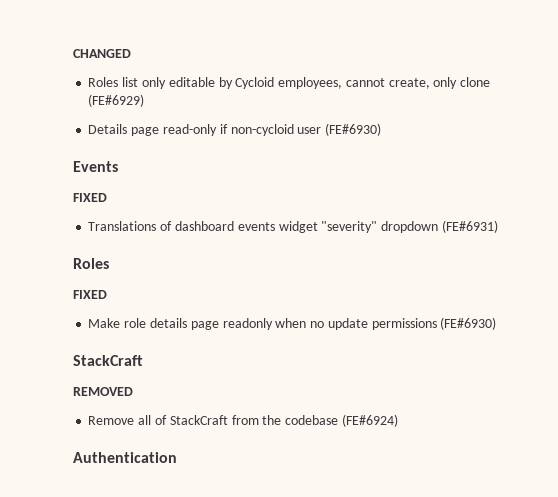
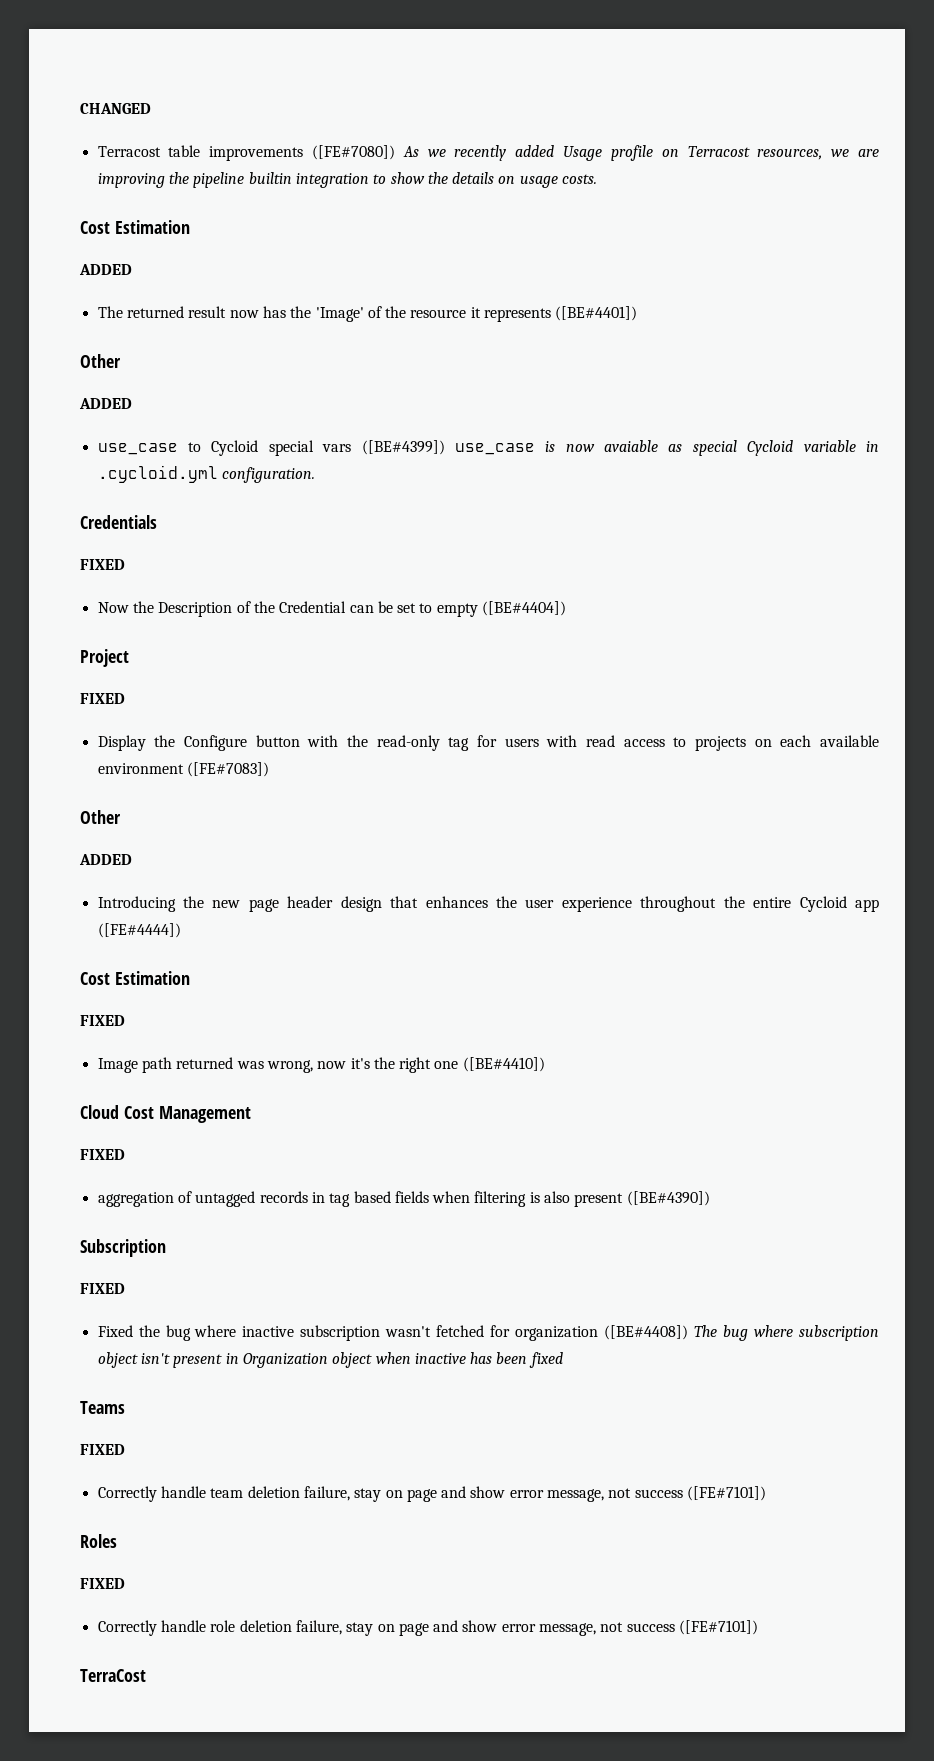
- Roles list only editable by Cycloid employees, cannot create, only clone (FE#6929)
- Details page read-only if non-cycloid user (FE#6930)
- Events
+ Terracost table improvements ([FE#7080]) As we recently added Usage profile on Terracost resources, we are improving the pipeline builtin integration to show the details on usage costs.
+ Cost Estimation
+ ADDED
+ The returned result now has the 'Image' of the resource it represents ([BE#4401])
+ Other
+ ADDED
+ use_case to Cycloid special vars ([BE#4399]) use_case is now avaiable as special Cycloid variable in .cycloid.yml configuration.
+ Credentials
  FIXED
- Translations of dashboard events widget "severity" dropdown (FE#6931)
+ Now the Description of the Credential can be set to empty ([BE#4404])
+ Project
+ FIXED
+ Display the Configure button with the read-only tag for users with read access to projects on each available environment ([FE#7083])
+ Other
+ ADDED
+ Introducing the new page header design that enhances the user experience throughout the entire Cycloid app ([FE#4444])
+ Cost Estimation
+ FIXED
+ Image path returned was wrong, now it's the right one ([BE#4410])
+ Cloud Cost Management
+ FIXED
+ aggregation of untagged records in tag based fields when filtering is also present ([BE#4390])
+ Subscription
+ FIXED
+ Fixed the bug where inactive subscription wasn't fetched for organization ([BE#4408]) The bug where subscription object isn't present in Organization object when inactive has been fixed
+ Teams
+ FIXED
+ Correctly handle team deletion failure, stay on page and show error message, not success ([FE#7101])
  Roles
  FIXED
- Make role details page readonly when no update permissions (FE#6930)
- StackCraft
- REMOVED
- Remove all of StackCraft from the codebase (FE#6924)
- Authentication
+ Correctly handle role deletion failure, stay on page and show error message, not success ([FE#7101])
+ TerraCost

